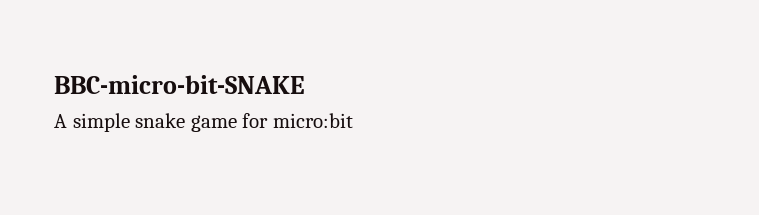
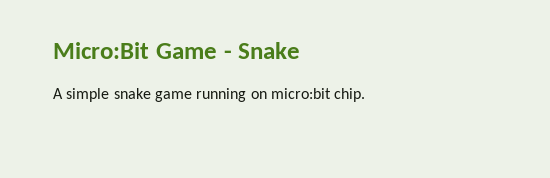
- BBC-micro-bit-SNAKE
+ Micro:Bit Game - Snake
- A simple snake game for micro:bit
+ A simple snake game running on micro:bit chip.

